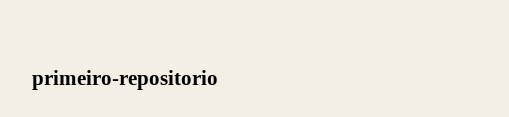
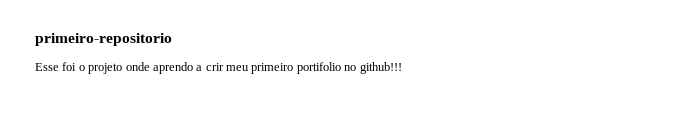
+ Esse foi o projeto onde aprendo a crir meu primeiro portifolio no github!!!

